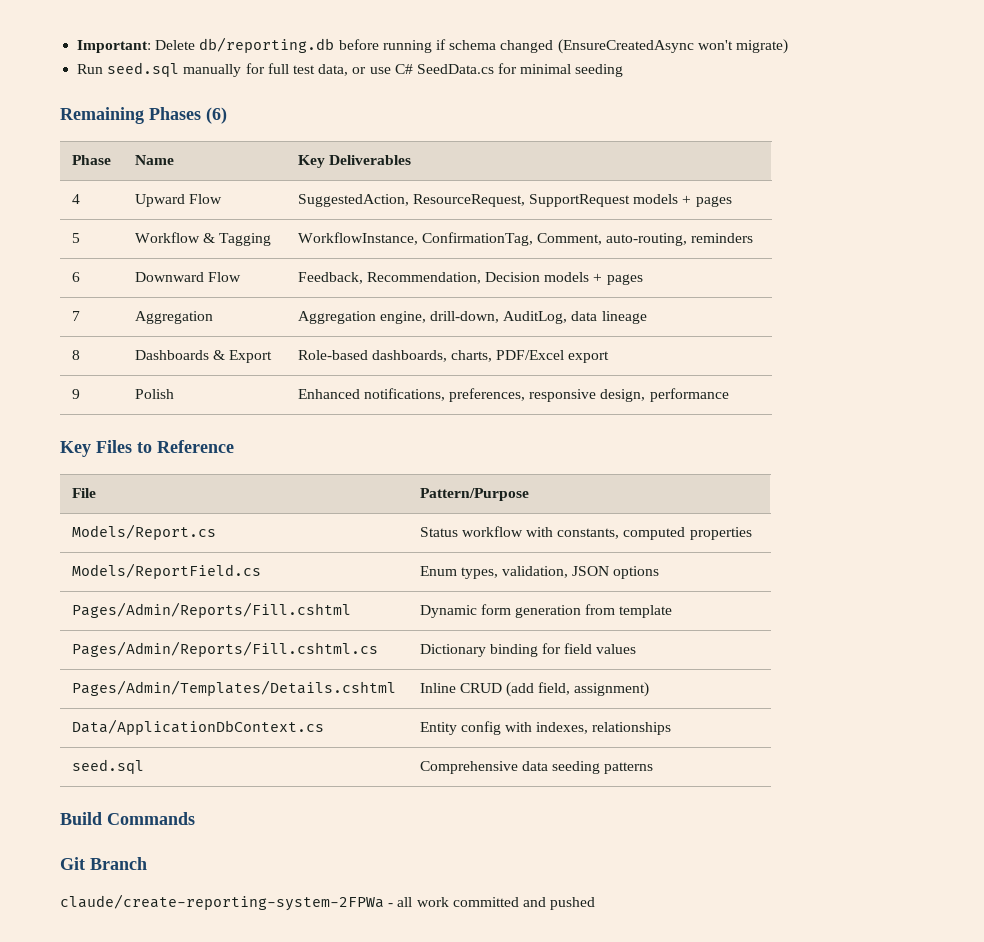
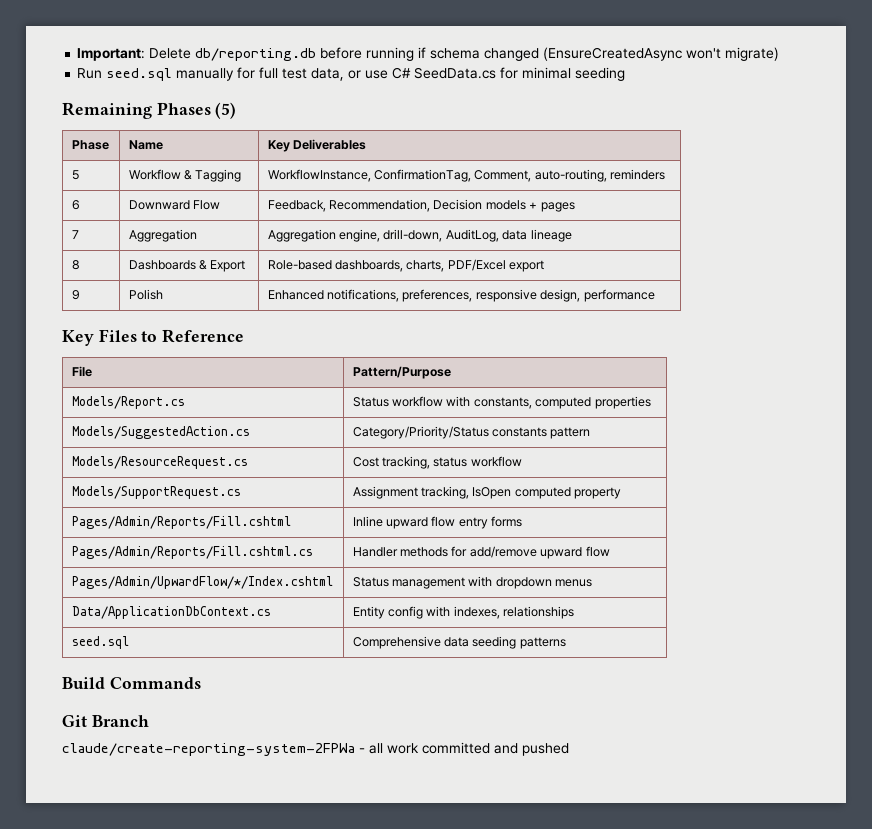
- Remaining Phases (6)
+ Remaining Phases (5)
- 4 | Upward Flow | SuggestedAction, ResourceRequest, SupportRequest models + pages
- Models/ReportField.cs | Enum types, validation, JSON options
- Pages/Admin/Reports/Fill.cshtml | Dynamic form generation from template
- Pages/Admin/Reports/Fill.cshtml.cs | Dictionary binding for field values
- Pages/Admin/Templates/Details.cshtml | Inline CRUD (add field, assignment)
+ Models/SuggestedAction.cs | Category/Priority/Status constants pattern
+ Models/ResourceRequest.cs | Cost tracking, status workflow
+ Models/SupportRequest.cs | Assignment tracking, IsOpen computed property
+ Pages/Admin/Reports/Fill.cshtml | Inline upward flow entry forms
+ Pages/Admin/Reports/Fill.cshtml.cs | Handler methods for add/remove upward flow
+ Pages/Admin/UpwardFlow/*/Index.cshtml | Status management with dropdown menus

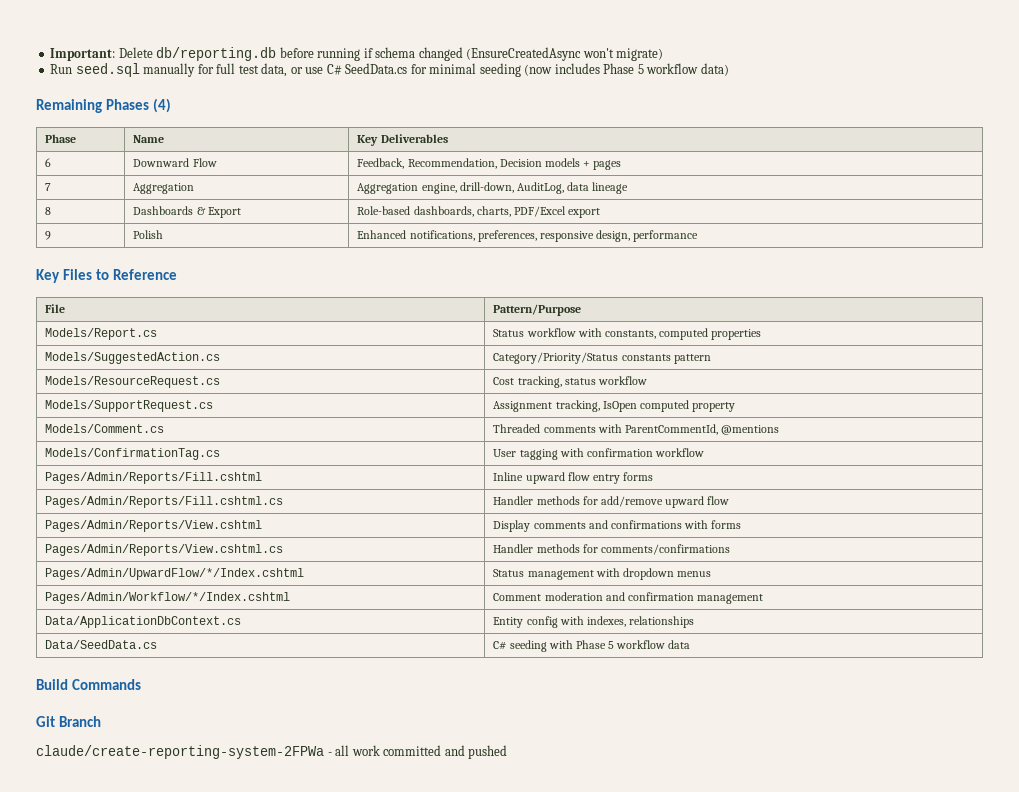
- Run seed.sql manually for full test data, or use C# SeedData.cs for minimal seeding
+ Run seed.sql manually for full test data, or use C# SeedData.cs for minimal seeding (now includes Phase 5 workflow data)
- Remaining Phases (5)
+ Remaining Phases (4)
- 5 | Workflow & Tagging | WorkflowInstance, ConfirmationTag, Comment, auto-routing, reminders
+ Models/Comment.cs | Threaded comments with ParentCommentId, @mentions
+ Models/ConfirmationTag.cs | User tagging with confirmation workflow
+ Pages/Admin/Reports/View.cshtml | Display comments and confirmations with forms
+ Pages/Admin/Reports/View.cshtml.cs | Handler methods for comments/confirmations
+ Pages/Admin/Workflow/*/Index.cshtml | Comment moderation and confirmation management
- seed.sql | Comprehensive data seeding patterns
+ Data/SeedData.cs | C# seeding with Phase 5 workflow data

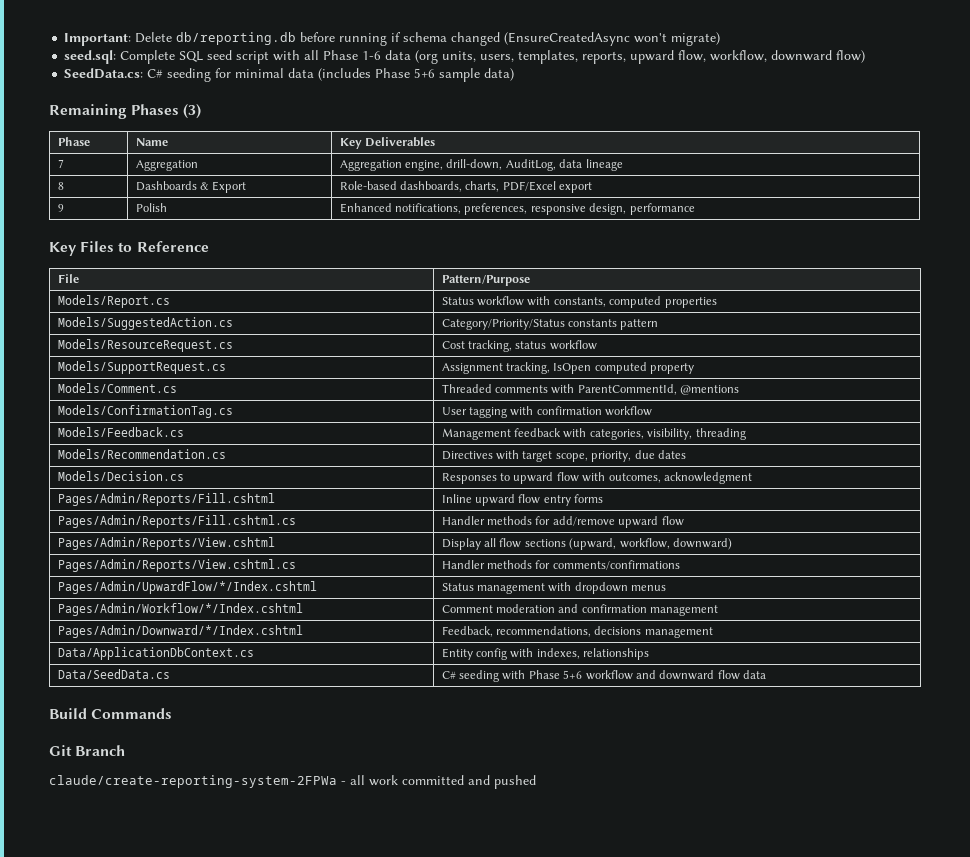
- Run seed.sql manually for full test data, or use C# SeedData.cs for minimal seeding (now includes Phase 5 workflow data)
+ seed.sql: Complete SQL seed script with all Phase 1-6 data (org units, users, templates, reports, upward flow, workflow, downward flow)
+ SeedData.cs: C# seeding for minimal data (includes Phase 5+6 sample data)
- Remaining Phases (4)
+ Remaining Phases (3)
- 6 | Downward Flow | Feedback, Recommendation, Decision models + pages
+ Models/Feedback.cs | Management feedback with categories, visibility, threading
+ Models/Recommendation.cs | Directives with target scope, priority, due dates
+ Models/Decision.cs | Responses to upward flow with outcomes, acknowledgment
- Pages/Admin/Reports/View.cshtml | Display comments and confirmations with forms
+ Pages/Admin/Reports/View.cshtml | Display all flow sections (upward, workflow, downward)
+ Pages/Admin/Downward/*/Index.cshtml | Feedback, recommendations, decisions management
- Data/SeedData.cs | C# seeding with Phase 5 workflow data
+ Data/SeedData.cs | C# seeding with Phase 5+6 workflow and downward flow data

